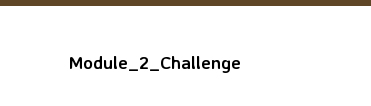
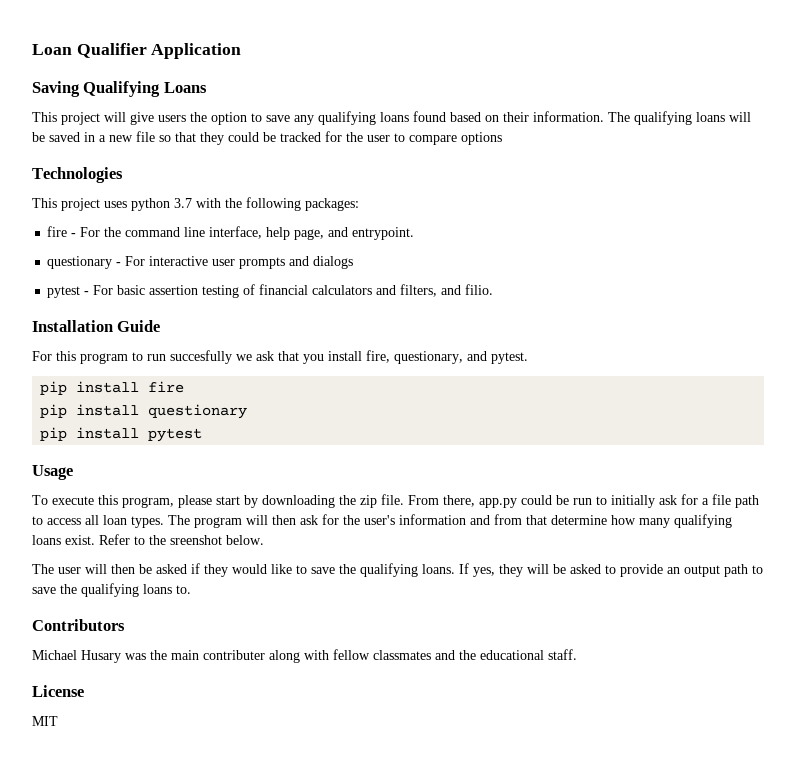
- Module_2_Challenge
+ Loan Qualifier Application
+ Saving Qualifying Loans
+ This project will give users the option to save any qualifying loans found based on their information. The qualifying loans will be saved in a new file so that they could be tracked for the user to compare options
+ Technologies
+ This project uses python 3.7 with the following packages:
+ fire - For the command line interface, help page, and entrypoint.
+ questionary - For interactive user prompts and dialogs
+ pytest - For basic assertion testing of financial calculators and filters, and filio.
+ Installation Guide
+ For this program to run succesfully we ask that you install fire, questionary, and pytest.
+ pip install fire
+ pip install questionary
+ pip install pytest
+ Usage
+ To execute this program, please start by downloading the zip file. From there, app.py could be run to initially ask for a file path to access all loan types. The program will then ask for the user's information and from that determine how many qualifying loans exist. Refer to the sreenshot below.
+ The user will then be asked if they would like to save the qualifying loans. If yes, they will be asked to provide an output path to save the qualifying loans to.
+ Contributors
+ Michael Husary was the main contributer along with fellow classmates and the educational staff.
+ License
+ MIT

